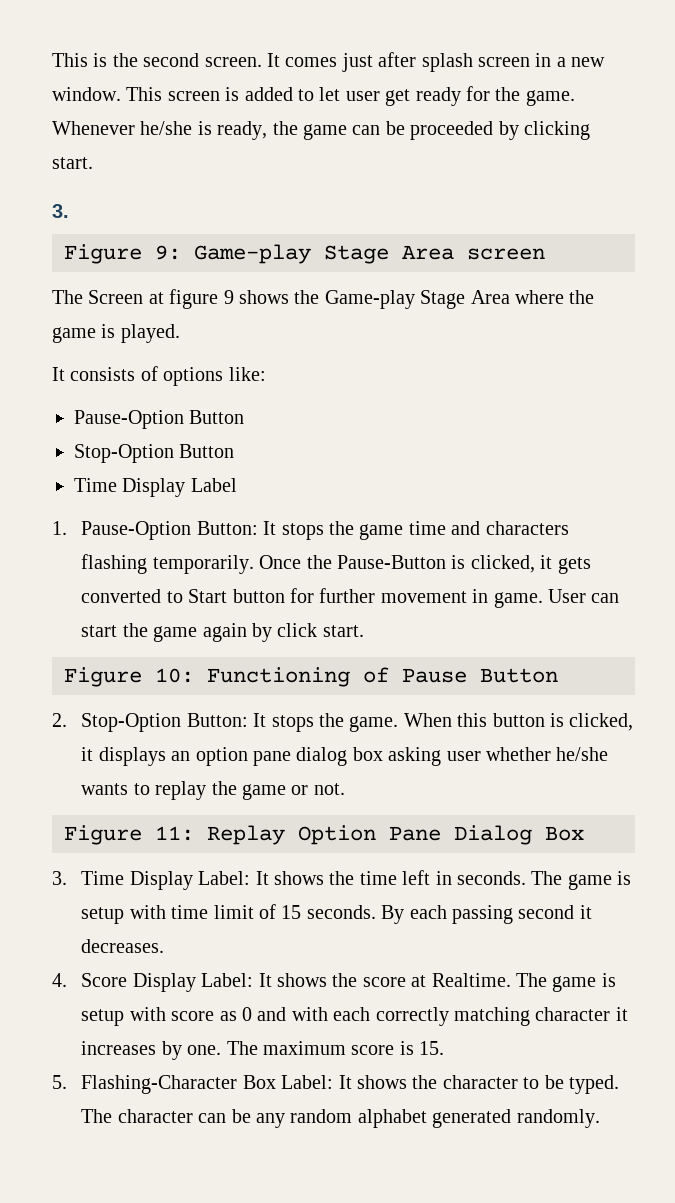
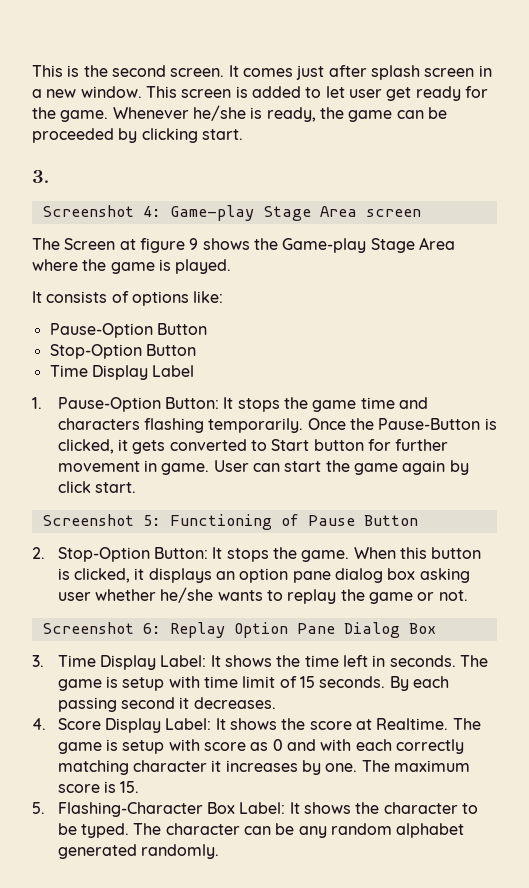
- Figure 9: Game-play Stage Area screen
+ Screenshot 4: Game-play Stage Area screen
- Figure 10: Functioning of Pause Button
+ Screenshot 5: Functioning of Pause Button
- Figure 11: Replay Option Pane Dialog Box
+ Screenshot 6: Replay Option Pane Dialog Box

